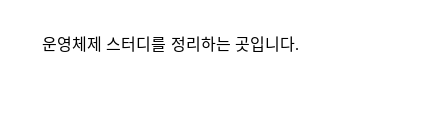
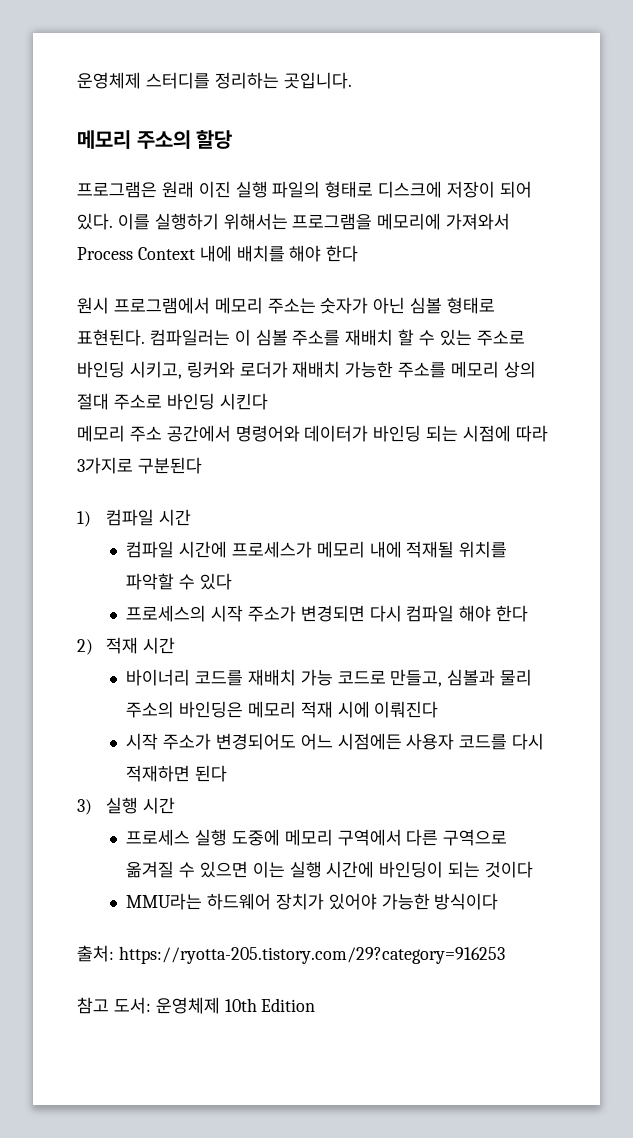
+ 메모리 주소의 할당
+ 프로그램은 원래 이진 실행 파일의 형태로 디스크에 저장이 되어 있다. 이를 실행하기 위해서는 프로그램을 메모리에 가져와서 Process Context 내에 배치를 해야 한다
+ 원시 프로그램에서 메모리 주소는 숫자가 아닌 심볼 형태로 표현된다. 컴파일러는 이 심볼 주소를 재배치 할 수 있는 주소로 바인딩 시키고, 링커와 로더가 재배치 가능한 주소를 메모리 상의 절대 주소로 바인딩 시킨다
+ 메모리 주소 공간에서 명령어와 데이터가 바인딩 되는 시점에 따라 3가지로 구분된다
+ 1) 컴파일 시간
+ 컴파일 시간에 프로세스가 메모리 내에 적재될 위치를 파악할 수 있다
+ 프로세스의 시작 주소가 변경되면 다시 컴파일 해야 한다
+ 2) 적재 시간
+ 바이너리 코드를 재배치 가능 코드로 만들고, 심볼과 물리 주소의 바인딩은 메모리 적재 시에 이뤄진다
+ 시작 주소가 변경되어도 어느 시점에든 사용자 코드를 다시 적재하면 된다
+ 3) 실행 시간
+ 프로세스 실행 도중에 메모리 구역에서 다른 구역으로 옮겨질 수 있으면 이는 실행 시간에 바인딩이 되는 것이다
+ MMU라는 하드웨어 장치가 있어야 가능한 방식이다
+ 출처: https://ryotta-205.tistory.com/29?category=916253
+ 참고 도서: 운영체제 10th Edition

